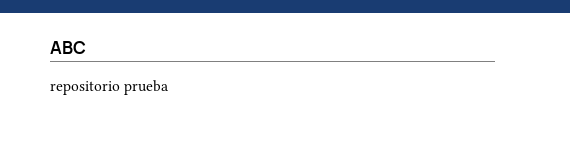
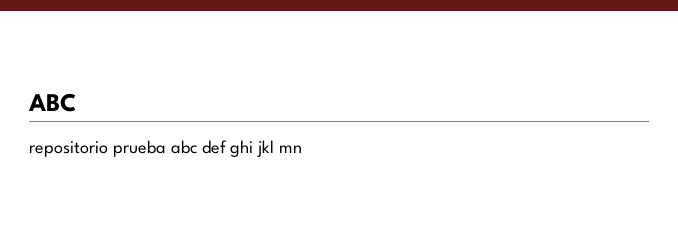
- repositorio prueba
+ repositorio prueba abc def ghi jkl mn

